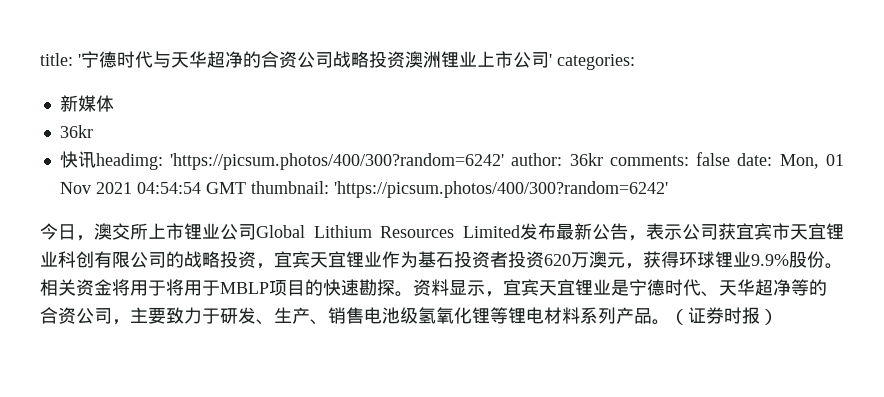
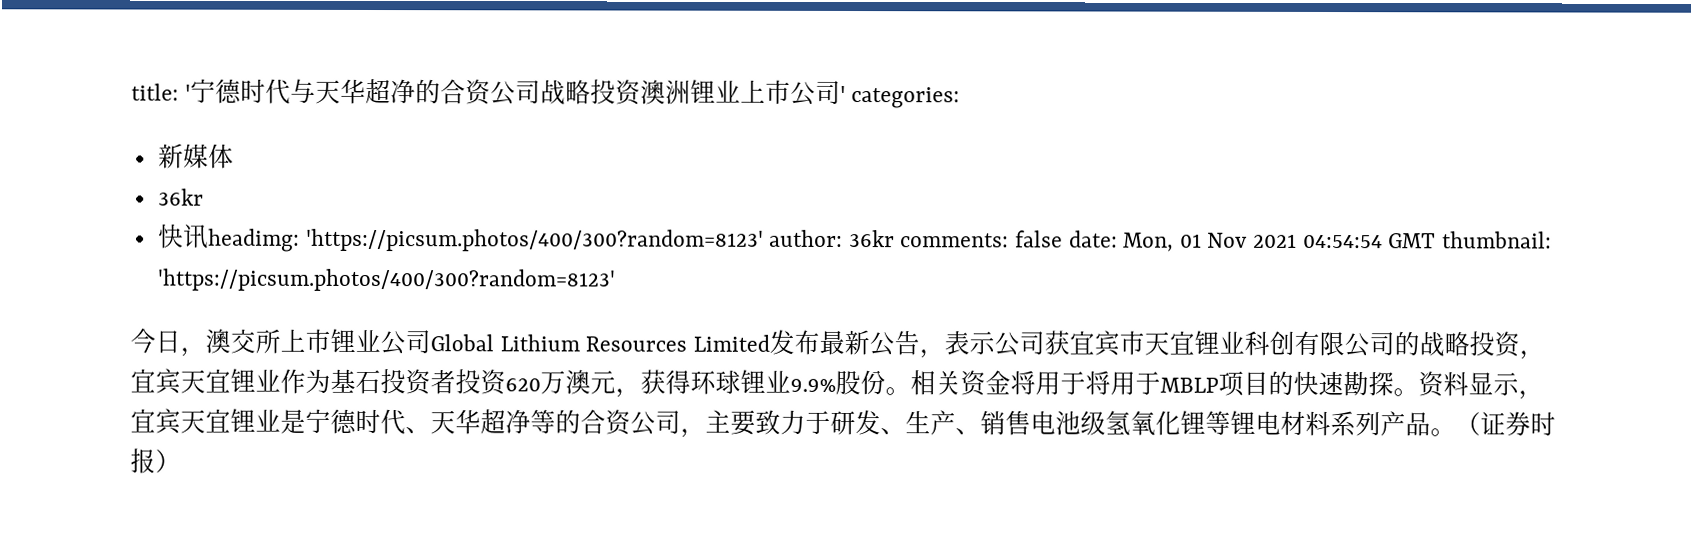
- 快讯headimg: 'https://picsum.photos/400/300?random=6242' author: 36kr comments: false date: Mon, 01 Nov 2021 04:54:54 GMT thumbnail: 'https://picsum.photos/400/300?random=6242'
+ 快讯headimg: 'https://picsum.photos/400/300?random=8123' author: 36kr comments: false date: Mon, 01 Nov 2021 04:54:54 GMT thumbnail: 'https://picsum.photos/400/300?random=8123'

